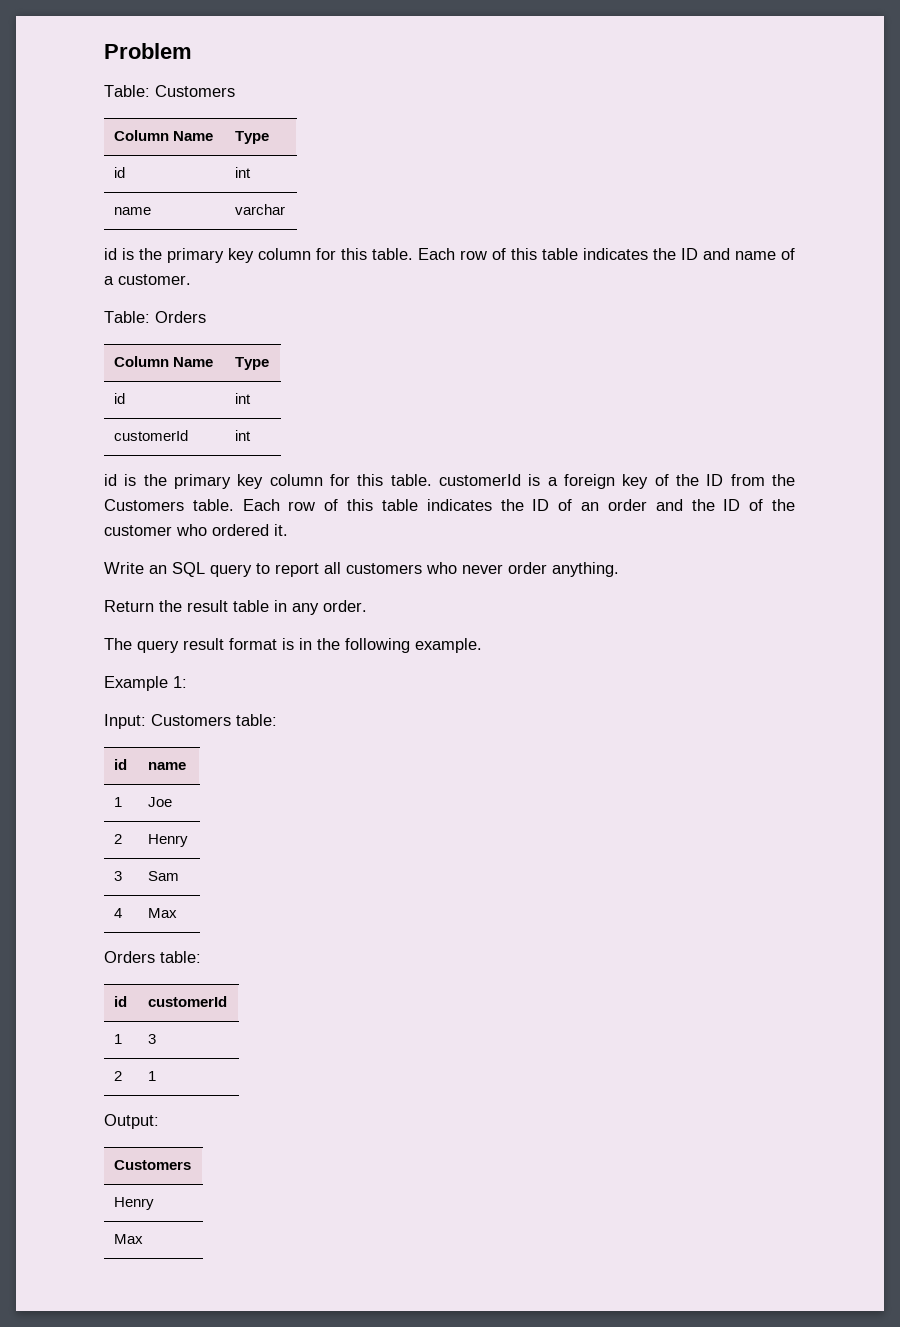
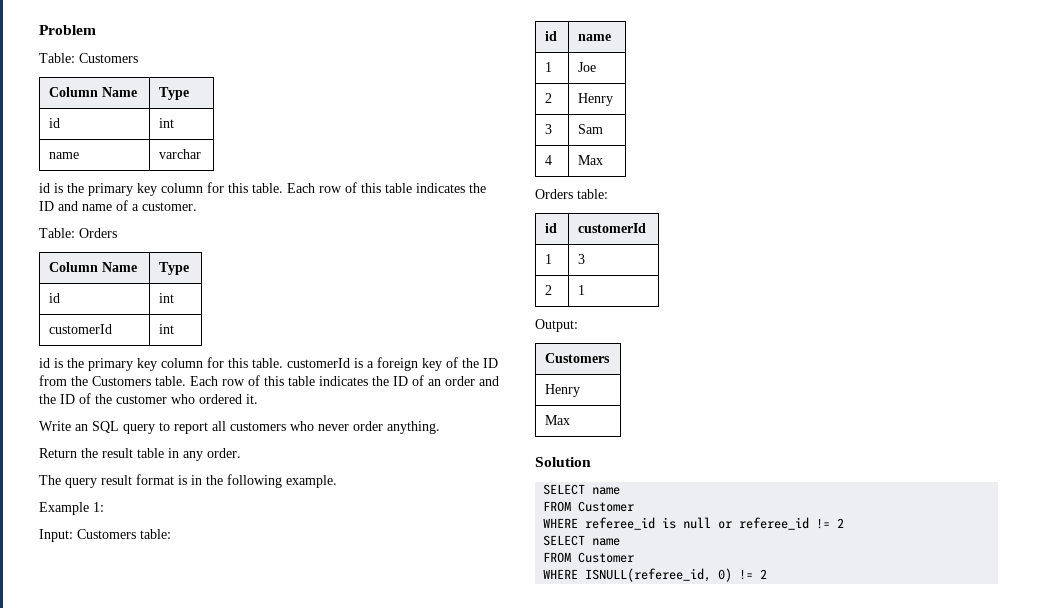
+ Solution
+ SELECT name
+ FROM Customer
+ WHERE referee_id is null or referee_id != 2
+ SELECT name
+ FROM Customer
+ WHERE ISNULL(referee_id, 0) != 2

